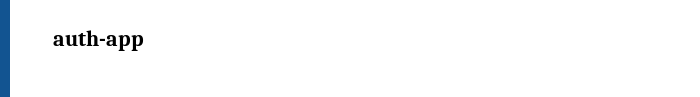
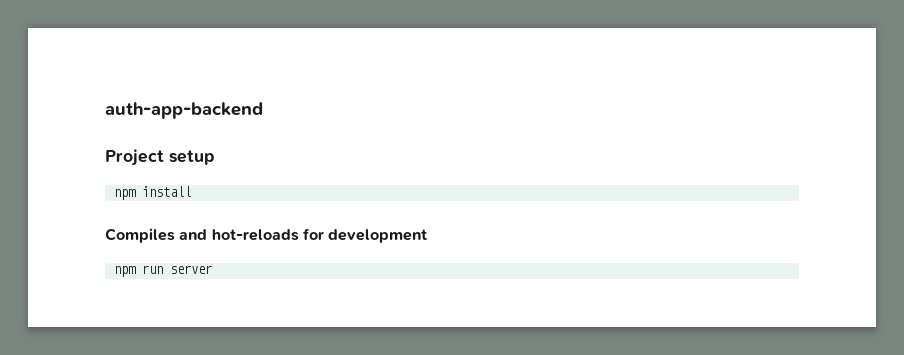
- auth-app
+ auth-app-backend
+ Project setup
+ npm install
+ Compiles and hot-reloads for development
+ npm run server

